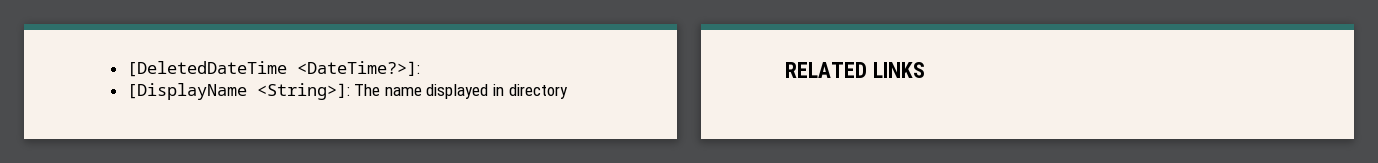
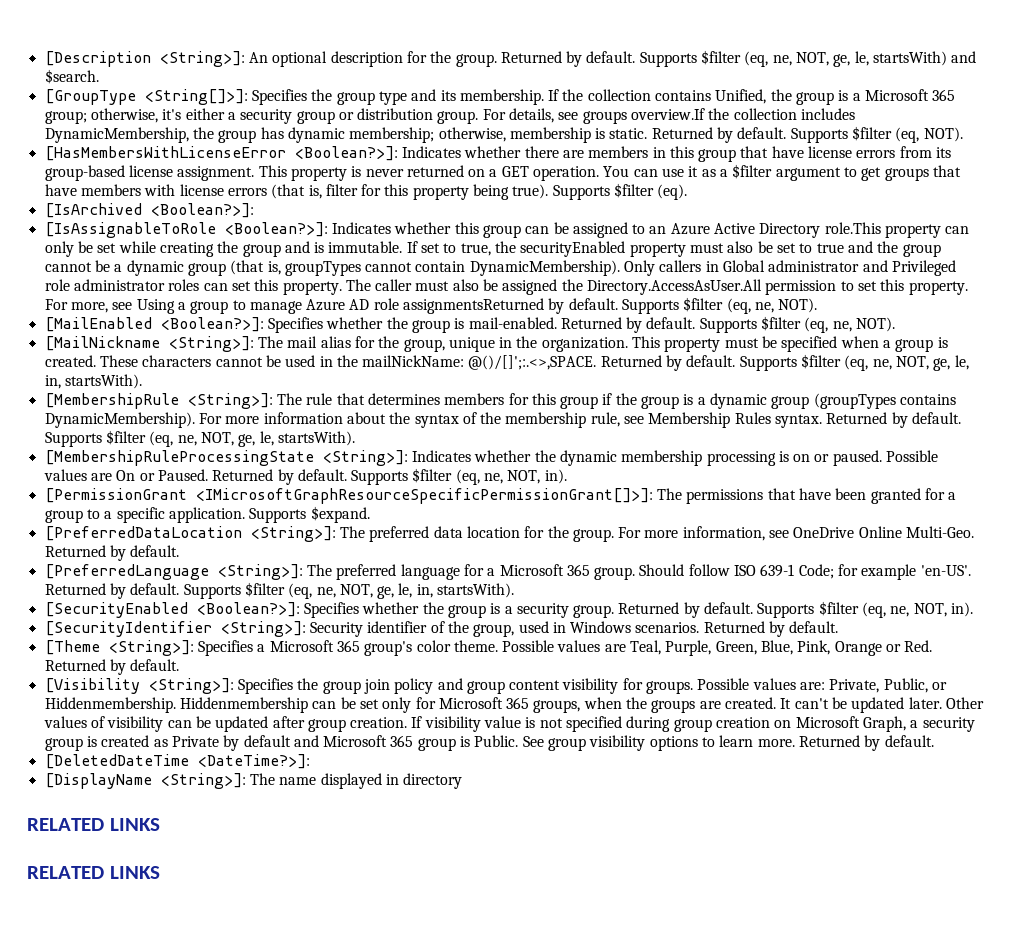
+ [Description <String>]: An optional description for the group. Returned by default. Supports $filter (eq, ne, NOT, ge, le, startsWith) and $search.
+ [GroupType <String[]>]: Specifies the group type and its membership. If the collection contains Unified, the group is a Microsoft 365 group; otherwise, it's either a security group or distribution group. For details, see groups overview.If the collection includes DynamicMembership, the group has dynamic membership; otherwise, membership is static. Returned by default. Supports $filter (eq, NOT).
+ [HasMembersWithLicenseError <Boolean?>]: Indicates whether there are members in this group that have license errors from its group-based license assignment. This property is never returned on a GET operation. You can use it as a $filter argument to get groups that have members with license errors (that is, filter for this property being true). Supports $filter (eq).
+ [IsArchived <Boolean?>]:
+ [IsAssignableToRole <Boolean?>]: Indicates whether this group can be assigned to an Azure Active Directory role.This property can only be set while creating the group and is immutable. If set to true, the securityEnabled property must also be set to true and the group cannot be a dynamic group (that is, groupTypes cannot contain DynamicMembership). Only callers in Global administrator and Privileged role administrator roles can set this property. The caller must also be assigned the Directory.AccessAsUser.All permission to set this property. For more, see Using a group to manage Azure AD role assignmentsReturned by default. Supports $filter (eq, ne, NOT).
+ [MailEnabled <Boolean?>]: Specifies whether the group is mail-enabled. Returned by default. Supports $filter (eq, ne, NOT).
+ [MailNickname <String>]: The mail alias for the group, unique in the organization. This property must be specified when a group is created. These characters cannot be used in the mailNickName: @()/[]';:.<>,SPACE. Returned by default. Supports $filter (eq, ne, NOT, ge, le, in, startsWith).
+ [MembershipRule <String>]: The rule that determines members for this group if the group is a dynamic group (groupTypes contains DynamicMembership). For more information about the syntax of the membership rule, see Membership Rules syntax. Returned by default. Supports $filter (eq, ne, NOT, ge, le, startsWith).
+ [MembershipRuleProcessingState <String>]: Indicates whether the dynamic membership processing is on or paused. Possible values are On or Paused. Returned by default. Supports $filter (eq, ne, NOT, in).
+ [PermissionGrant <IMicrosoftGraphResourceSpecificPermissionGrant[]>]: The permissions that have been granted for a group to a specific application. Supports $expand.
+ [PreferredDataLocation <String>]: The preferred data location for the group. For more information, see OneDrive Online Multi-Geo. Returned by default.
+ [PreferredLanguage <String>]: The preferred language for a Microsoft 365 group. Should follow ISO 639-1 Code; for example 'en-US'. Returned by default. Supports $filter (eq, ne, NOT, ge, le, in, startsWith).
+ [SecurityEnabled <Boolean?>]: Specifies whether the group is a security group. Returned by default. Supports $filter (eq, ne, NOT, in).
+ [SecurityIdentifier <String>]: Security identifier of the group, used in Windows scenarios. Returned by default.
+ [Theme <String>]: Specifies a Microsoft 365 group's color theme. Possible values are Teal, Purple, Green, Blue, Pink, Orange or Red. Returned by default.
+ [Visibility <String>]: Specifies the group join policy and group content visibility for groups. Possible values are: Private, Public, or Hiddenmembership. Hiddenmembership can be set only for Microsoft 365 groups, when the groups are created. It can't be updated later. Other values of visibility can be updated after group creation. If visibility value is not specified during group creation on Microsoft Graph, a security group is created as Private by default and Microsoft 365 group is Public. See group visibility options to learn more. Returned by default.
  [DisplayName <String>]: The name displayed in directory
+ RELATED LINKS

